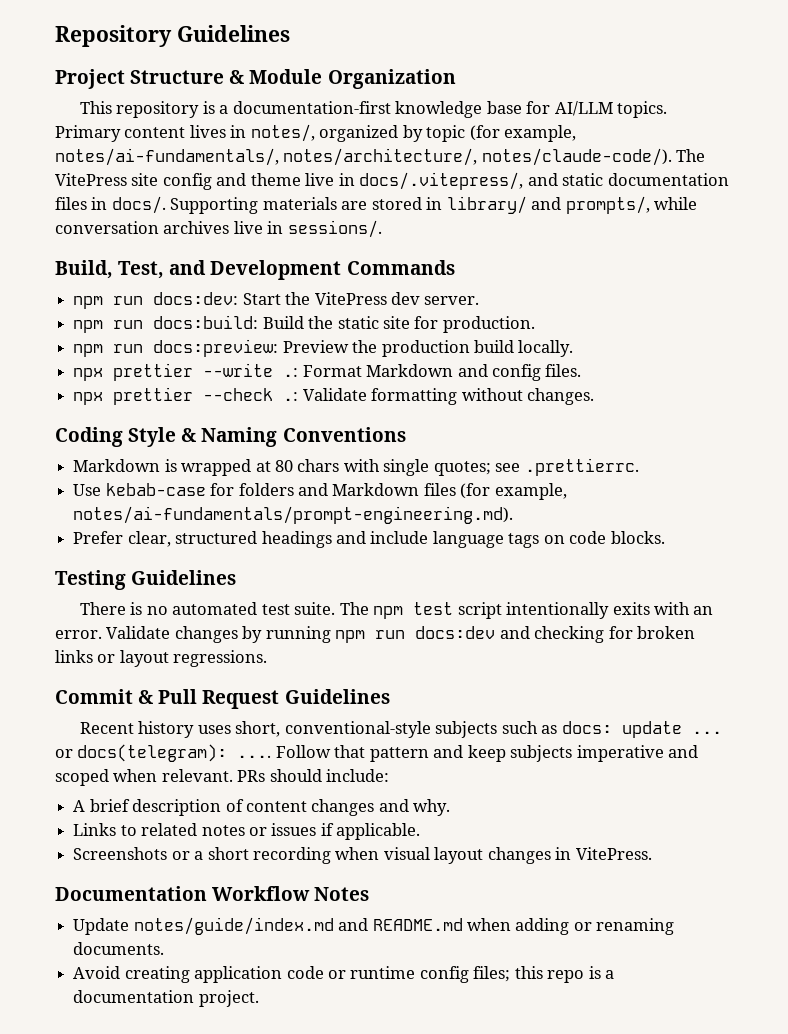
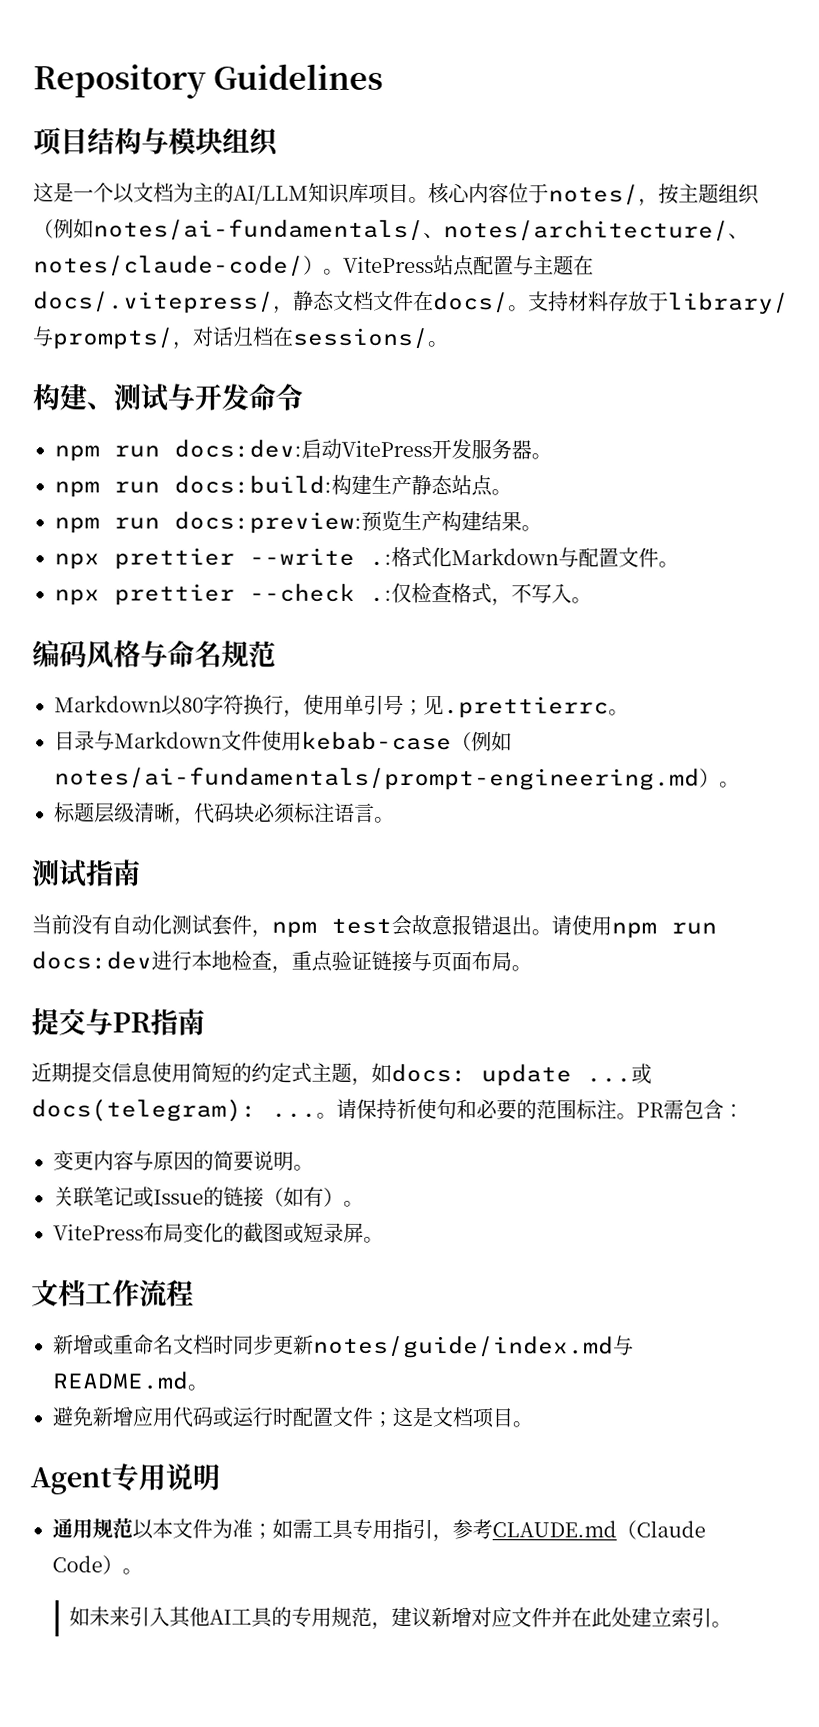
- Project Structure & Module Organization
- This repository is a documentation-first knowledge base for AI/LLM topics. Primary content lives in notes/, organized by topic (for example, notes/ai-fundamentals/, notes/architecture/, notes/claude-code/). The VitePress site config and theme live in docs/.vitepress/, and static documentation files in docs/. Supporting materials are stored in library/ and prompts/, while conversation archives live in sessions/.
- Build, Test, and Development Commands
- npm run docs:dev: Start the VitePress dev server.
- npm run docs:build: Build the static site for production.
- npm run docs:preview: Preview the production build locally.
+ 项目结构与模块组织
+ 这是一个以文档为主的AI/LLM知识库项目。核心内容位于notes/，按主题组织（例如notes/ai-fundamentals/、notes/architecture/、notes/claude-code/）。VitePress站点配置与主题在docs/.vitepress/，静态文档文件在docs/。支持材料存放于library/与prompts/，对话归档在sessions/。
+ 构建、测试与开发命令
+ npm run docs:dev:启动VitePress开发服务器。
+ npm run docs:build:构建生产静态站点。
+ npm run docs:preview:预览生产构建结果。
- npx prettier --write .: Format Markdown and config files.
+ npx prettier --write .:格式化Markdown与配置文件。
- npx prettier --check .: Validate formatting without changes.
- Coding Style & Naming Conventions
- Markdown is wrapped at 80 chars with single quotes; see .prettierrc.
- Use kebab-case for folders and Markdown files (for example, notes/ai-fundamentals/prompt-engineering.md).
- Prefer clear, structured headings and include language tags on code blocks.
- Testing Guidelines
- There is no automated test suite. The npm test script intentionally exits with an error. Validate changes by running npm run docs:dev and checking for broken links or layout regressions.
- Commit & Pull Request Guidelines
- Recent history uses short, conventional-style subjects such as docs: update ... or docs(telegram): .... Follow that pattern and keep subjects imperative and scoped when relevant. PRs should include:
- A brief description of content changes and why.
- Links to related notes or issues if applicable.
- Screenshots or a short recording when visual layout changes in VitePress.
- Documentation Workflow Notes
- Update notes/guide/index.md and README.md when adding or renaming documents.
- Avoid creating application code or runtime config files; this repo is a documentation project.
+ npx prettier --check .:仅检查格式，不写入。
+ 编码风格与命名规范
+ Markdown以80字符换行，使用单引号；见.prettierrc。
+ 目录与Markdown文件使用kebab-case（例如notes/ai-fundamentals/prompt-engineering.md）。
+ 标题层级清晰，代码块必须标注语言。
+ 测试指南
+ 当前没有自动化测试套件，npm test会故意报错退出。请使用npm run docs:dev进行本地检查，重点验证链接与页面布局。
+ 提交与PR指南
+ 近期提交信息使用简短的约定式主题，如docs: update ...或docs(telegram): ...。请保持祈使句和必要的范围标注。PR需包含：
+ 变更内容与原因的简要说明。
+ 关联笔记或Issue的链接（如有）。
+ VitePress布局变化的截图或短录屏。
+ 文档工作流程
+ 新增或重命名文档时同步更新notes/guide/index.md与README.md。
+ 避免新增应用代码或运行时配置文件；这是文档项目。
+ Agent专用说明
+ 通用规范以本文件为准；如需工具专用指引，参考CLAUDE.md（Claude Code）。
+ 如未来引入其他AI工具的专用规范，建议新增对应文件并在此处建立索引。

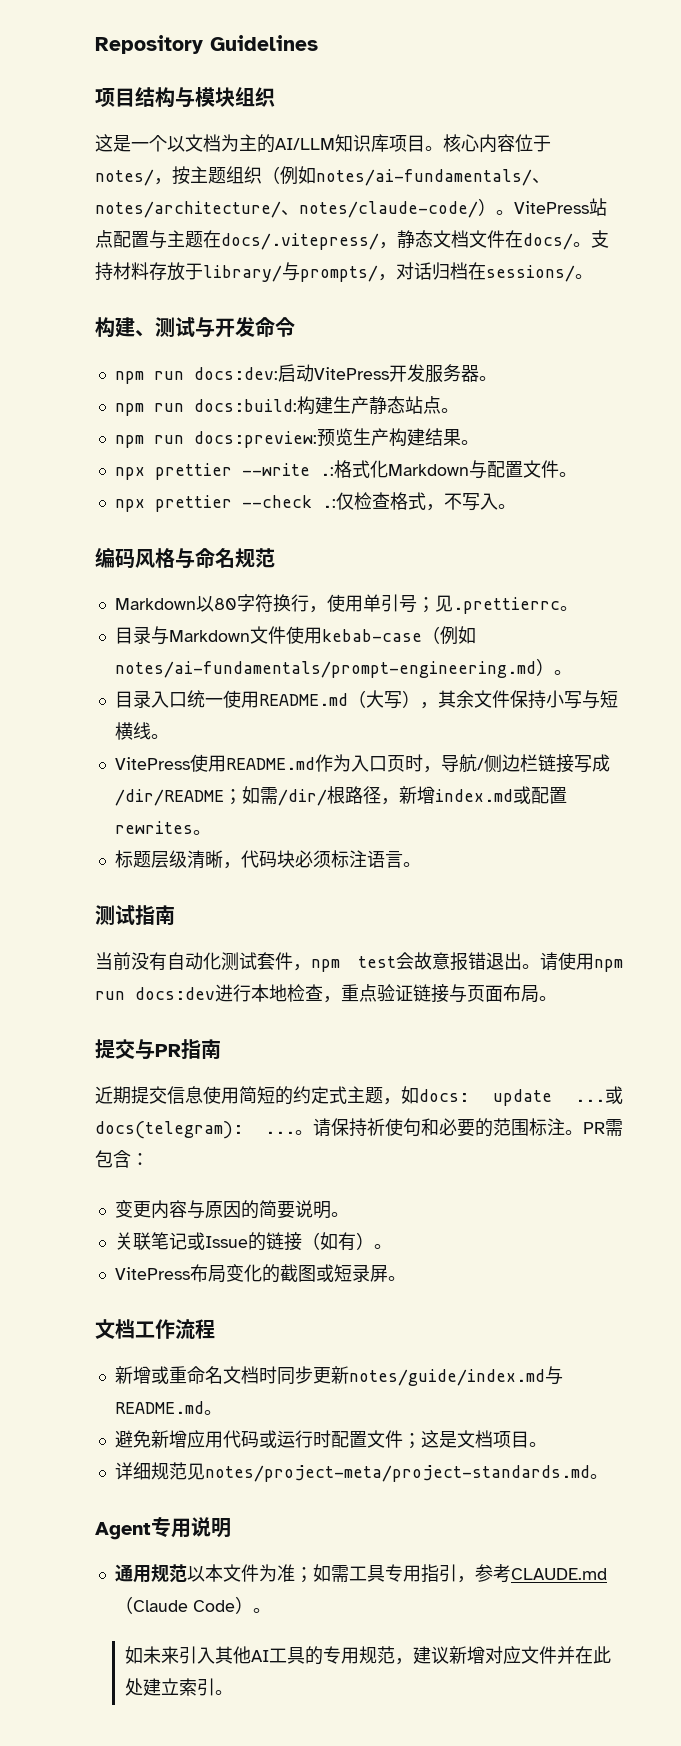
+ 目录入口统一使用README.md（大写），其余文件保持小写与短横线。
+ VitePress使用README.md作为入口页时，导航/侧边栏链接写成/dir/README；如需/dir/根路径，新增index.md或配置rewrites。
+ 详细规范见notes/project-meta/project-standards.md。

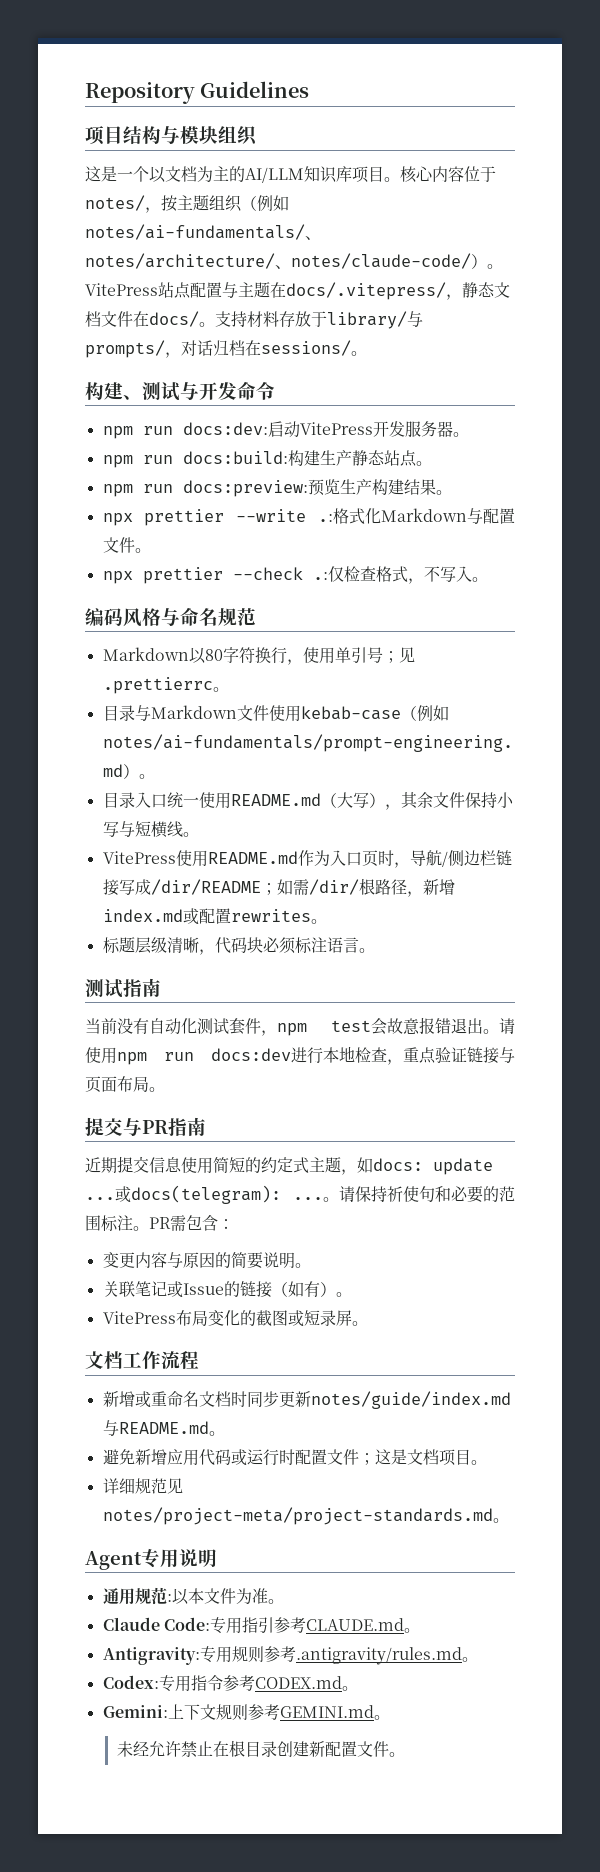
- 通用规范以本文件为准；如需工具专用指引，参考CLAUDE.md（Claude Code）。
- 如未来引入其他AI工具的专用规范，建议新增对应文件并在此处建立索引。
+ 通用规范:以本文件为准。
+ Claude Code:专用指引参考CLAUDE.md。
+ Antigravity:专用规则参考.antigravity/rules.md。
+ Codex:专用指令参考CODEX.md。
+ Gemini:上下文规则参考GEMINI.md。
+ 未经允许禁止在根目录创建新配置文件。

